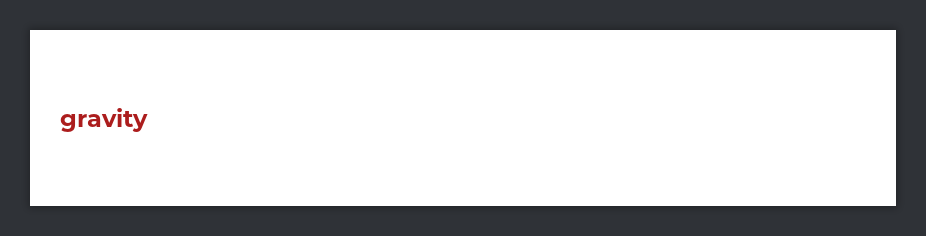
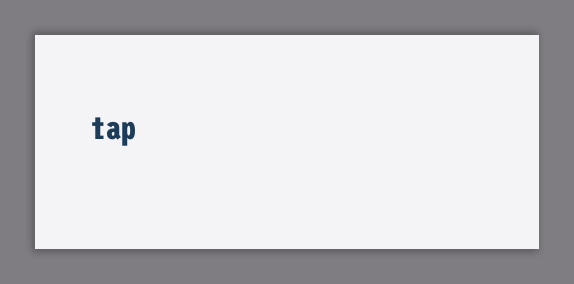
- gravity
+ tap

